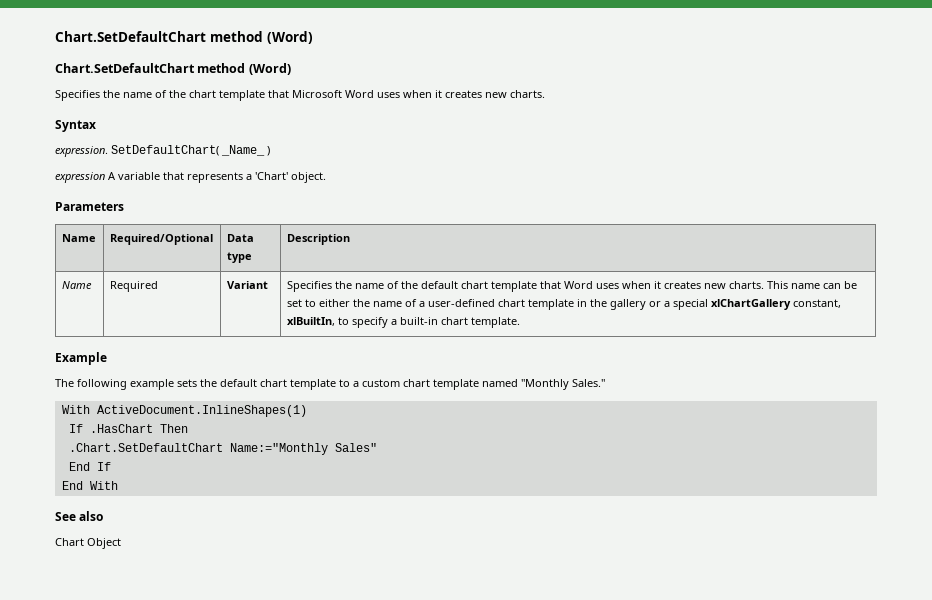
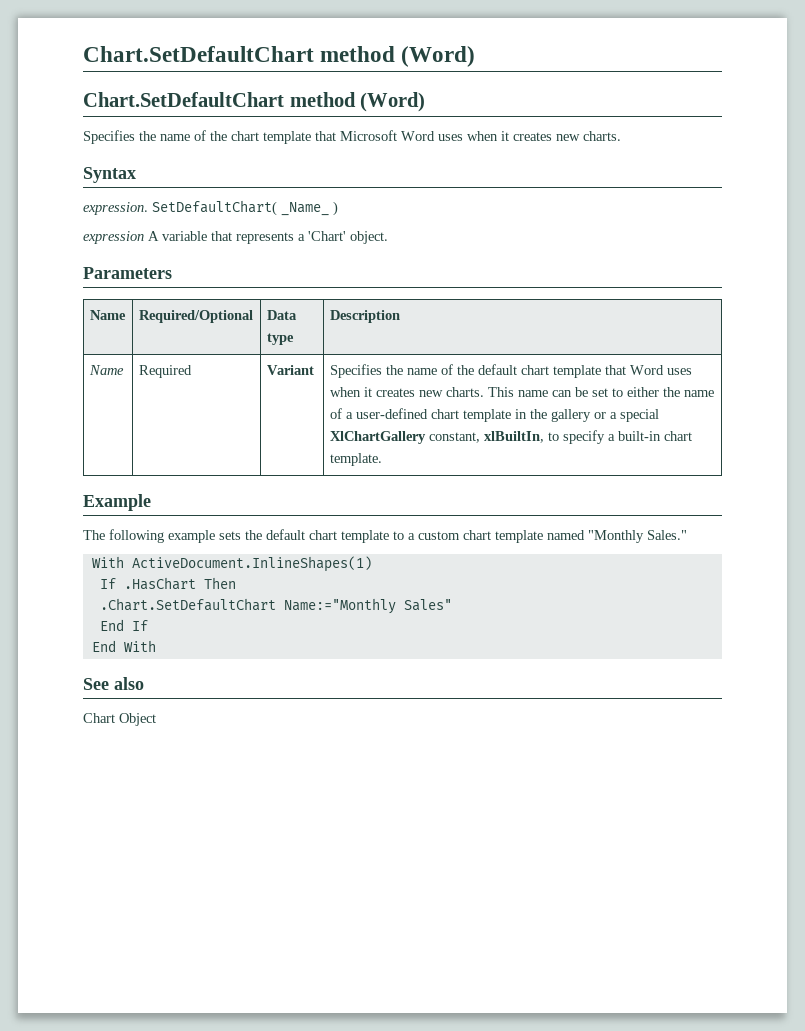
- This name can be set to either the name of a user-defined chart template in the gallery or a special xlChartGallery constant, xlBuiltIn, to specify a built-in chart template.
+ This name can be set to either the name of a user-defined chart template in the gallery or a special XlChartGallery constant, xlBuiltIn, to specify a built-in chart template.

